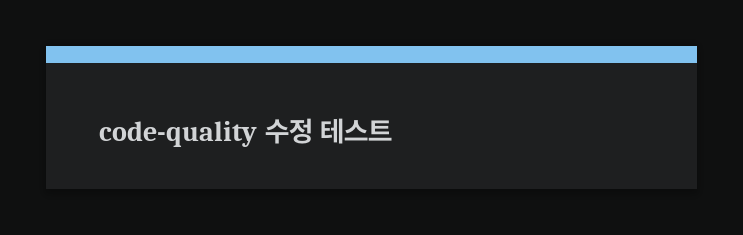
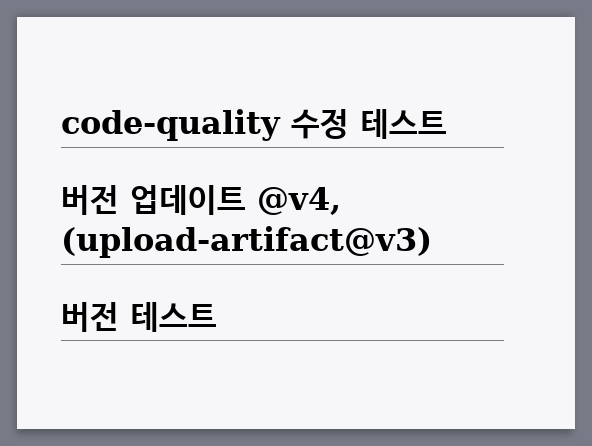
+ 버전 업데이트 @v4, (upload-artifact@v3)
+ 버전 테스트

